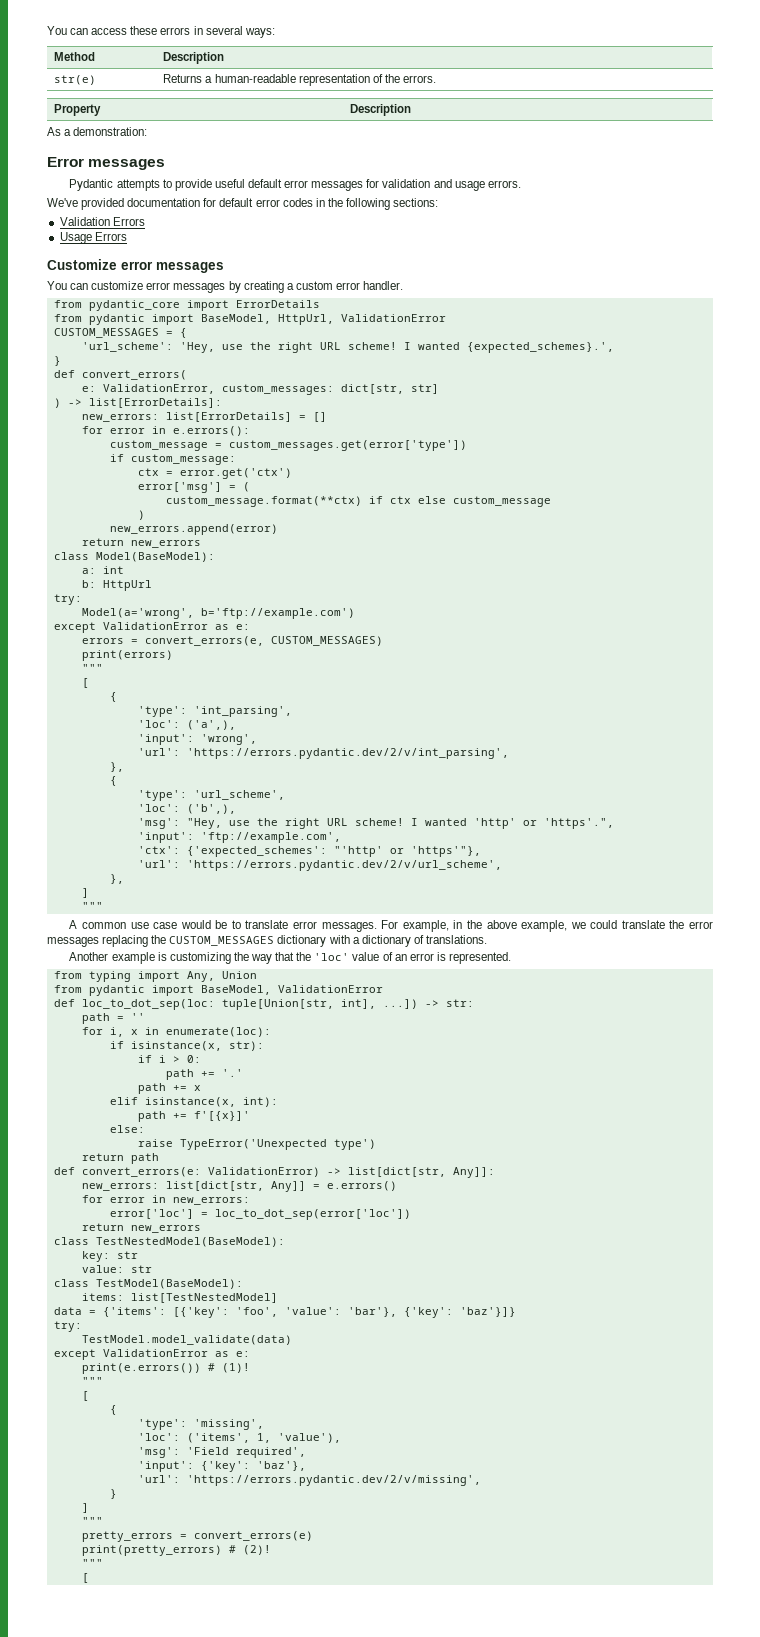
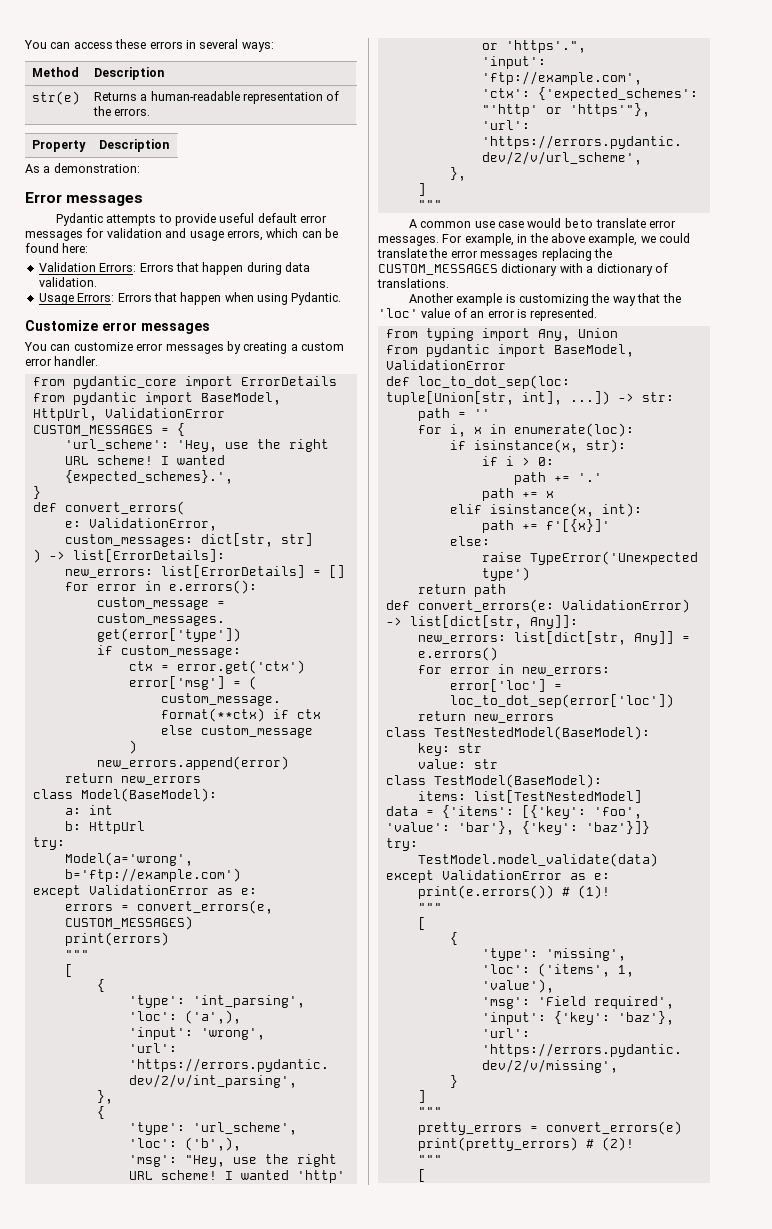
- Pydantic attempts to provide useful default error messages for validation and usage errors.
- We've provided documentation for default error codes in the following sections:
+ Pydantic attempts to provide useful default error messages for validation and usage errors, which can be found here:
- Validation Errors
+ Validation Errors: Errors that happen during data validation.
- Usage Errors
+ Usage Errors: Errors that happen when using Pydantic.

